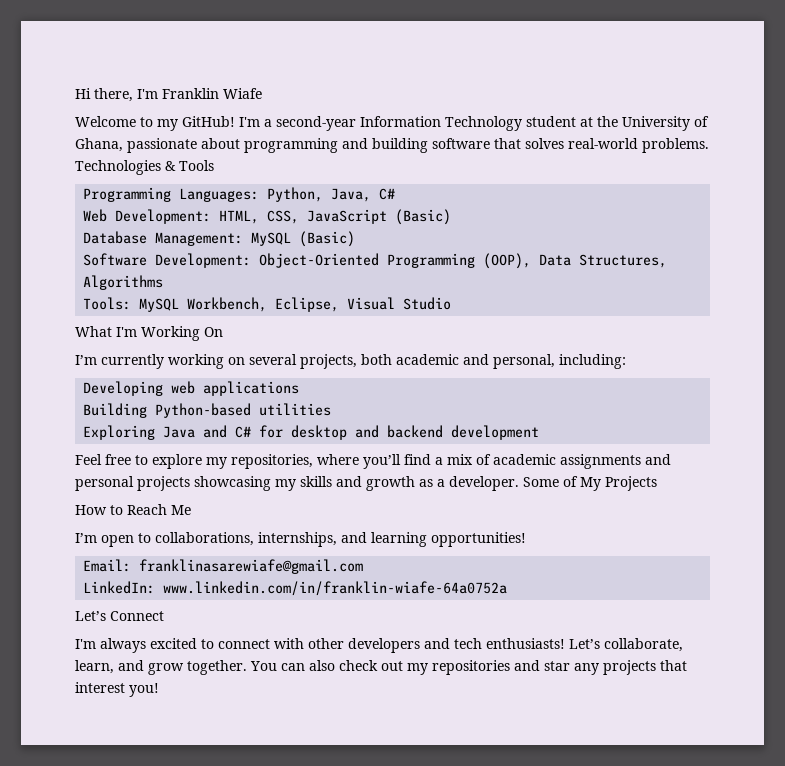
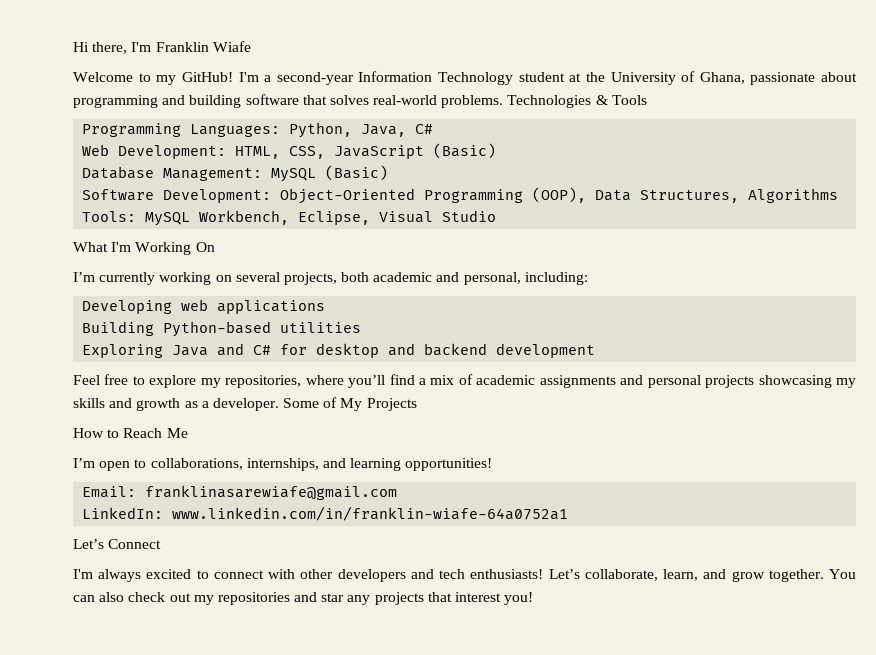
- LinkedIn: www.linkedin.com/in/franklin-wiafe-64a0752a
+ LinkedIn: www.linkedin.com/in/franklin-wiafe-64a0752a1

